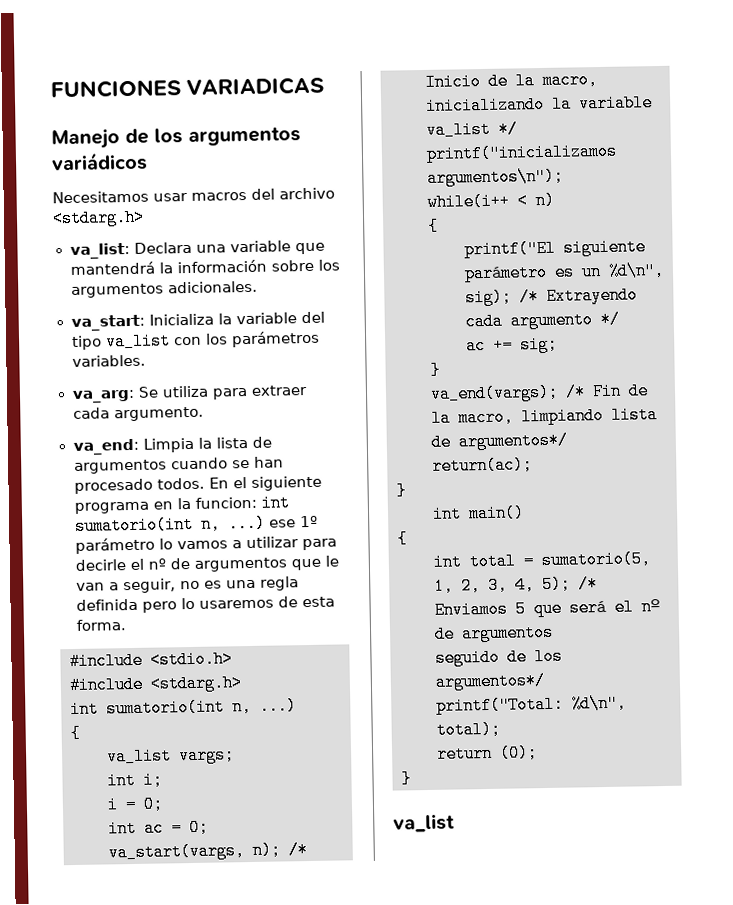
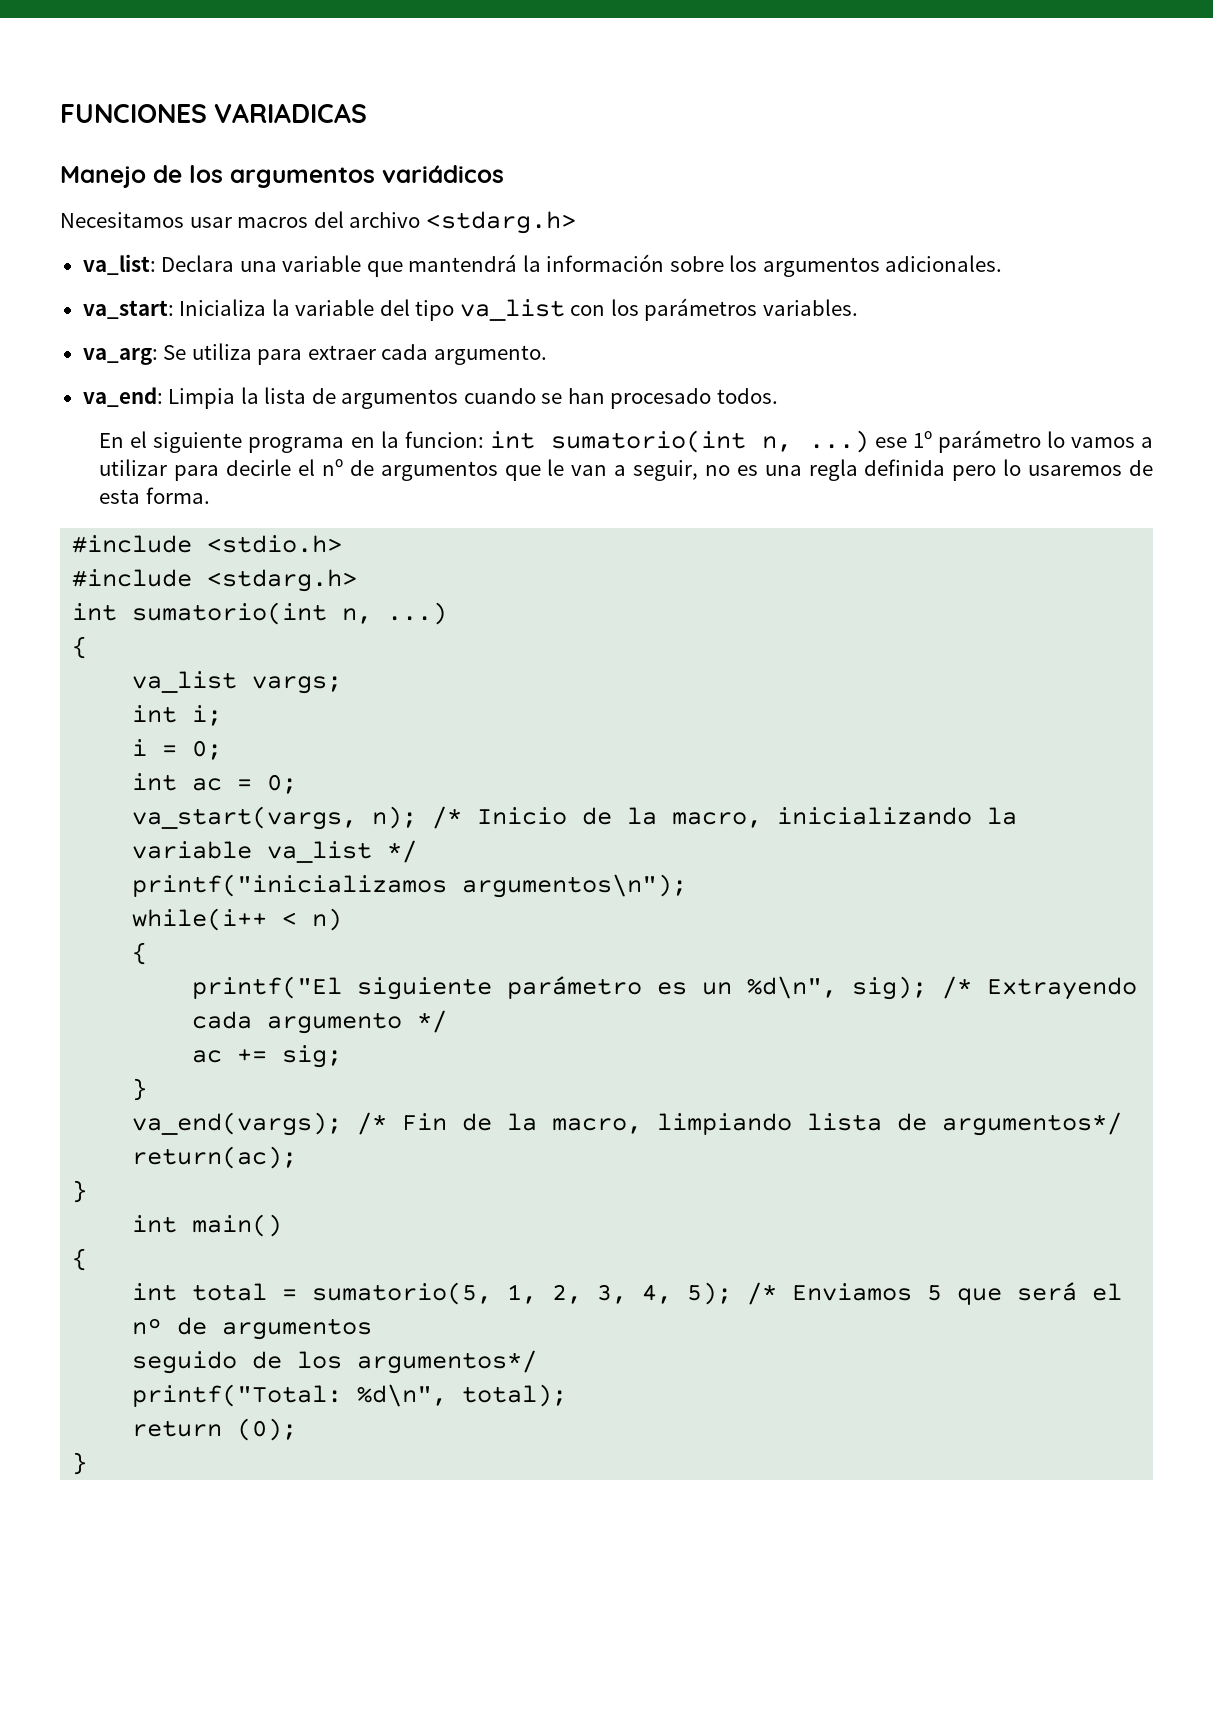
- va_end: Limpia la lista de argumentos cuando se han procesado todos. En el siguiente programa en la funcion: int sumatorio(int n, ...) ese 1º parámetro lo vamos a utilizar para decirle el nº de argumentos que le van a seguir, no es una regla definida pero lo usaremos de esta forma.
+ va_end: Limpia la lista de argumentos cuando se han procesado todos.
+ En el siguiente programa en la funcion: int sumatorio(int n, ...) ese 1º parámetro lo vamos a utilizar para decirle el nº de argumentos que le van a seguir, no es una regla definida pero lo usaremos de esta forma.
  return (0);
  }
- va_list

